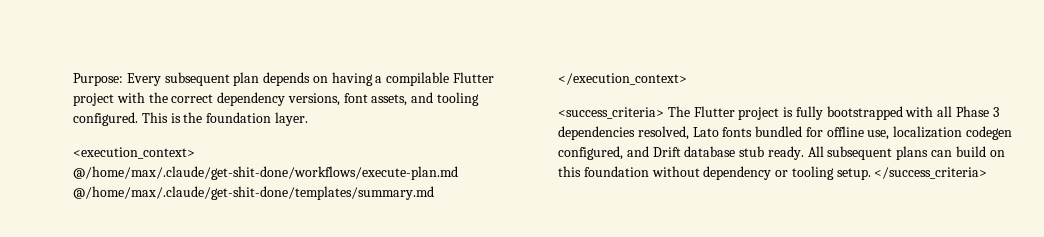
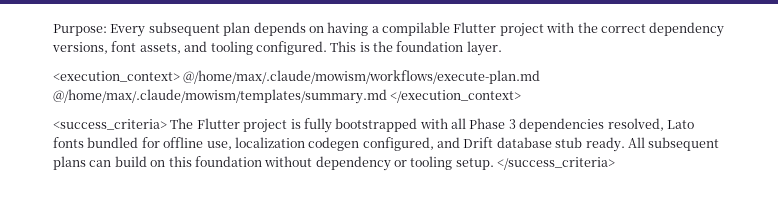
- <execution_context> @/home/max/.claude/get-shit-done/workflows/execute-plan.md @/home/max/.claude/get-shit-done/templates/summary.md </execution_context>
+ <execution_context> @/home/max/.claude/mowism/workflows/execute-plan.md @/home/max/.claude/mowism/templates/summary.md </execution_context>

